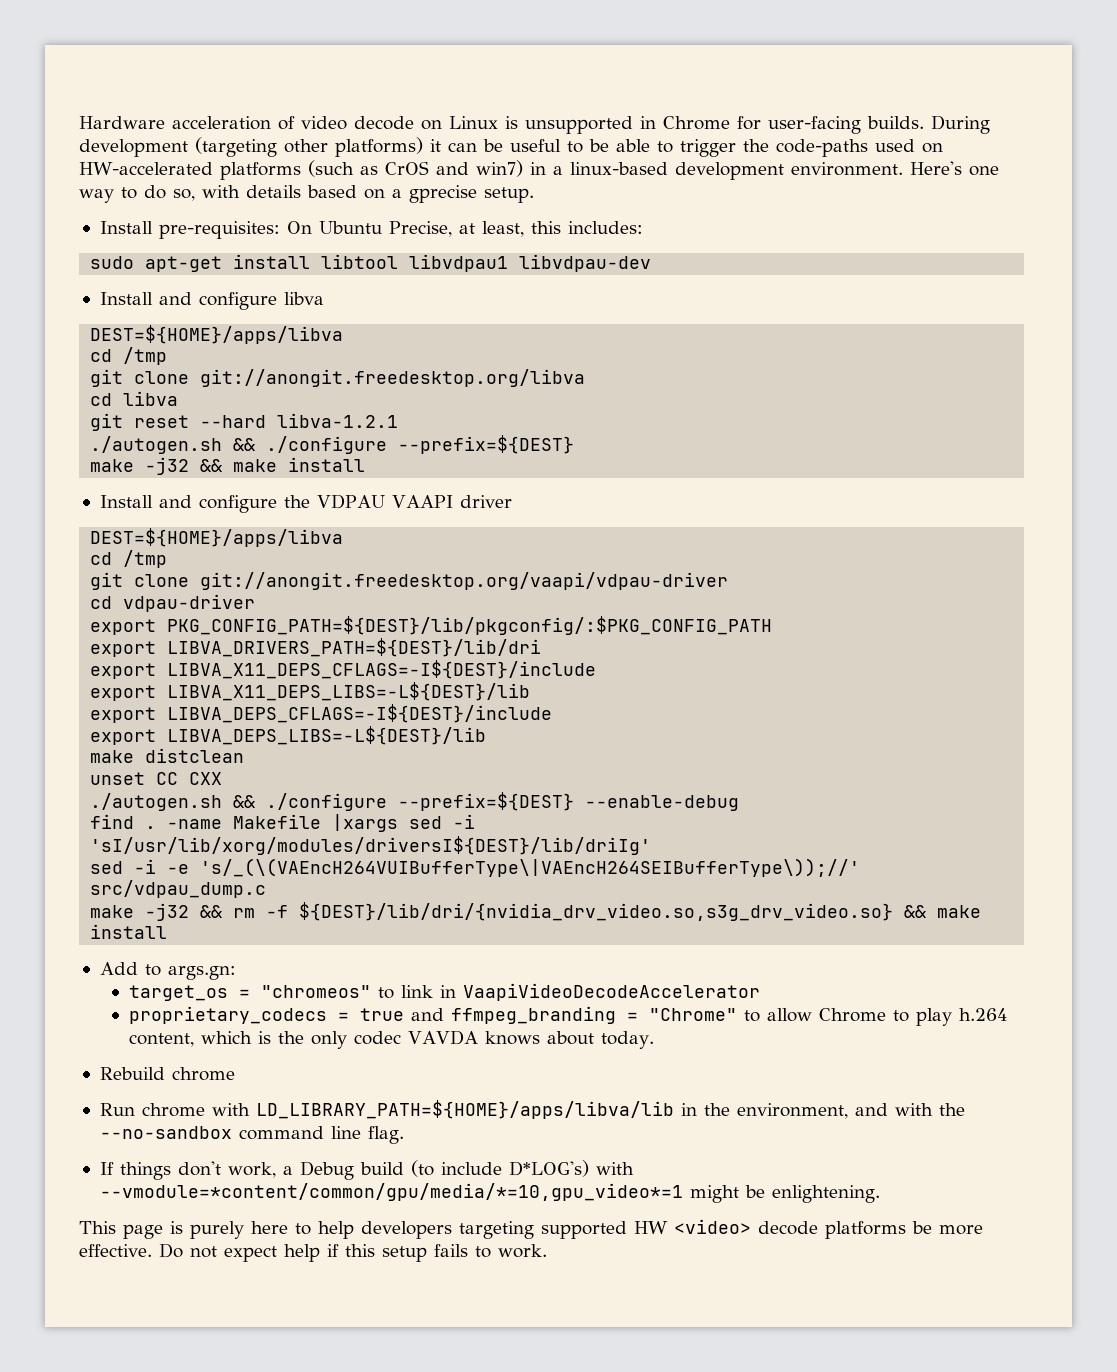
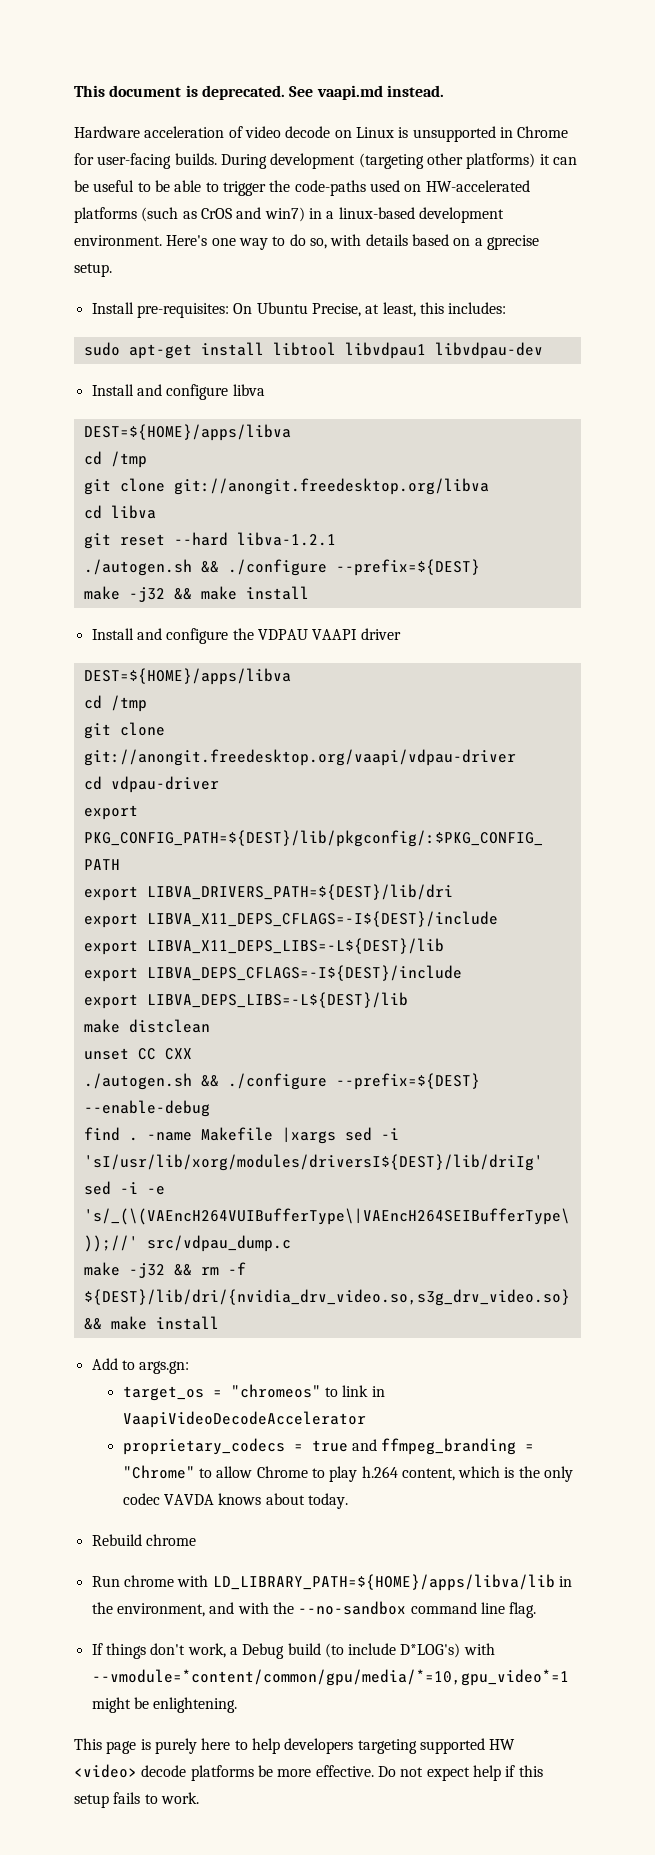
+ This document is deprecated. See vaapi.md instead.

